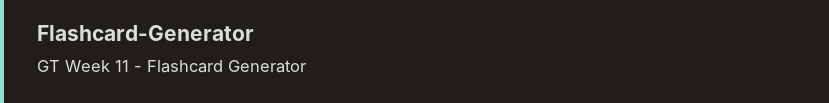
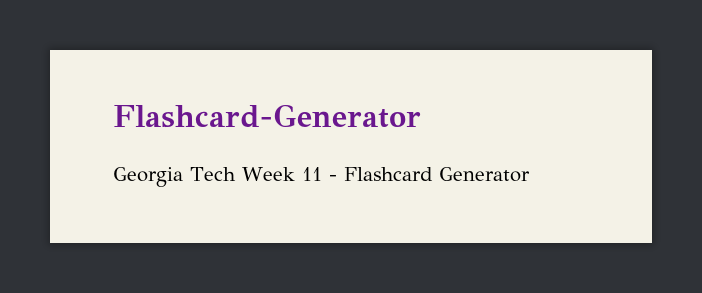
- GT Week 11 - Flashcard Generator
+ Georgia Tech Week 11 - Flashcard Generator

